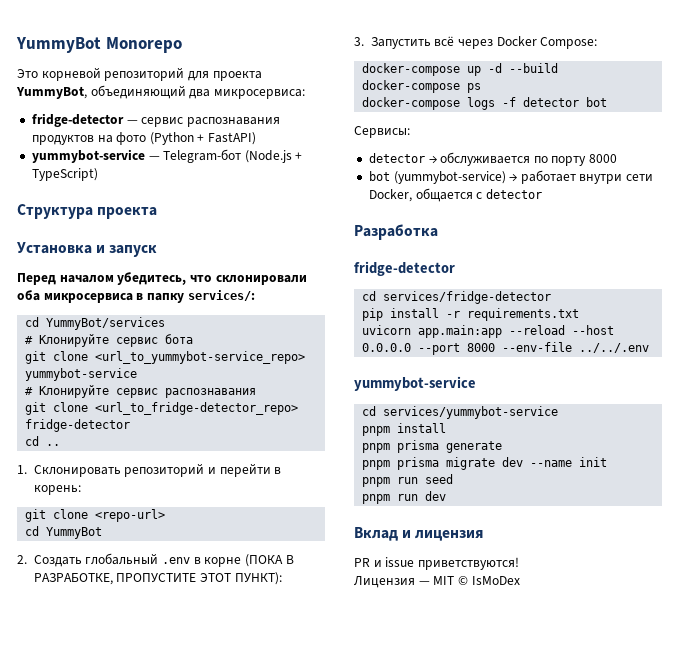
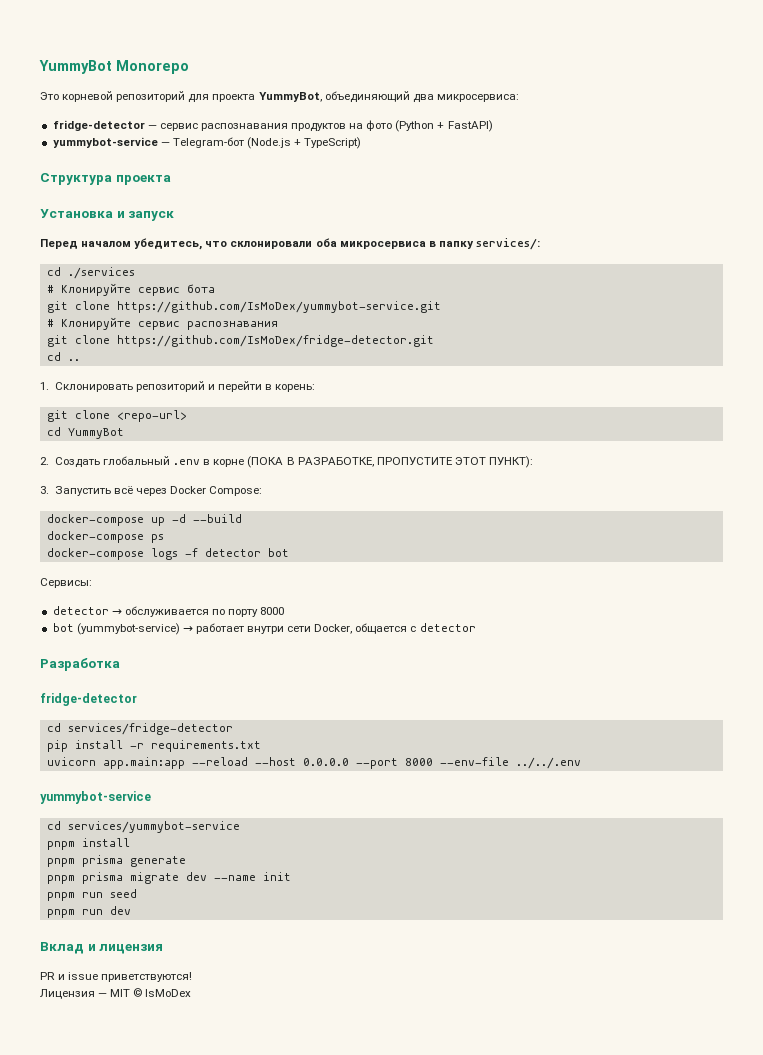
- cd YummyBot/services
+ cd ./services
- git clone <url_to_yummybot-service_repo> yummybot-service
+ git clone https://github.com/IsMoDex/yummybot-service.git
- git clone <url_to_fridge-detector_repo> fridge-detector
+ git clone https://github.com/IsMoDex/fridge-detector.git

